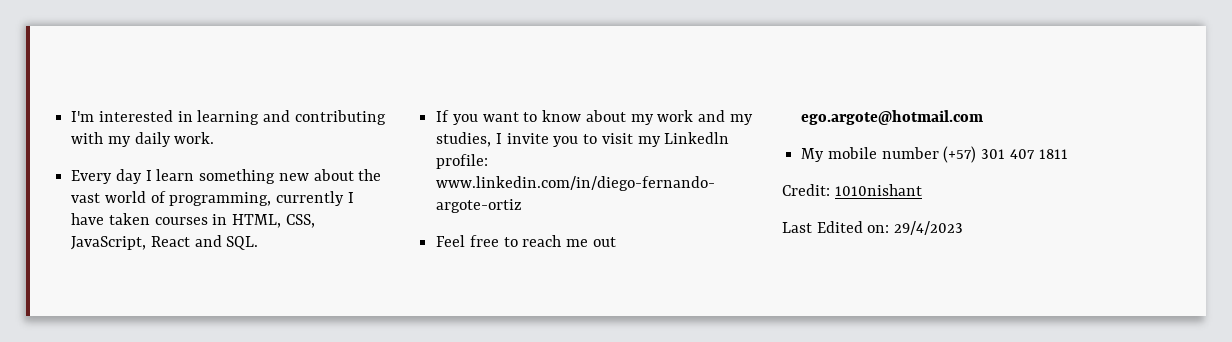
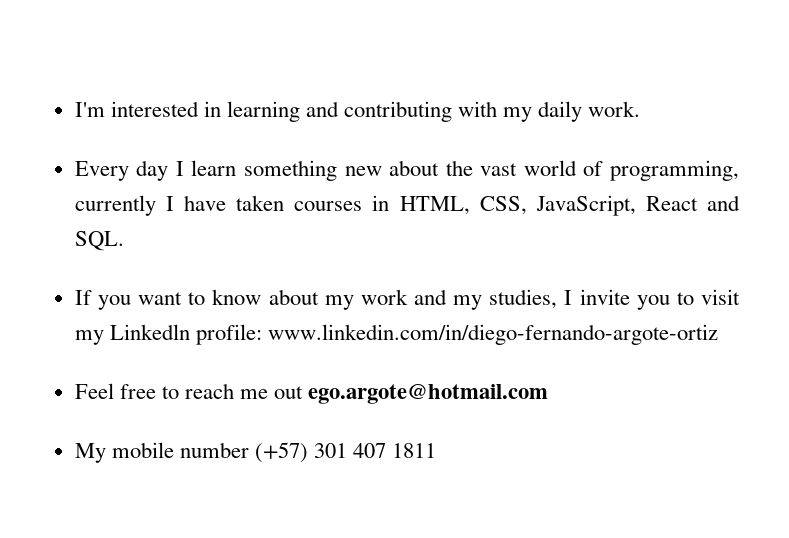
- Credit: 1010nishant
- Last Edited on: 29/4/2023

